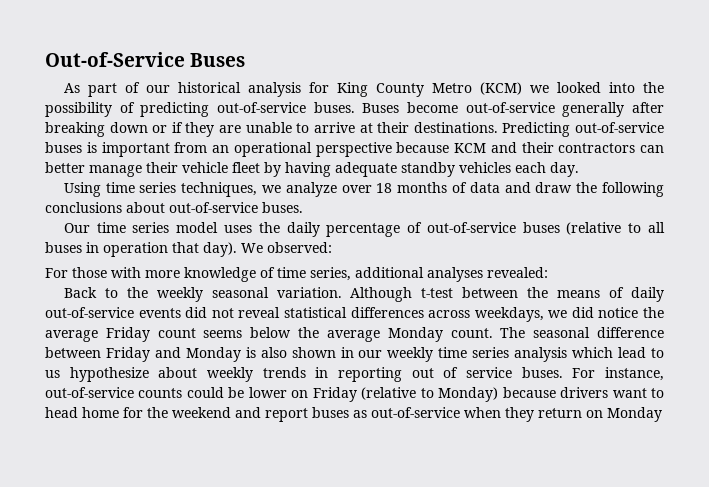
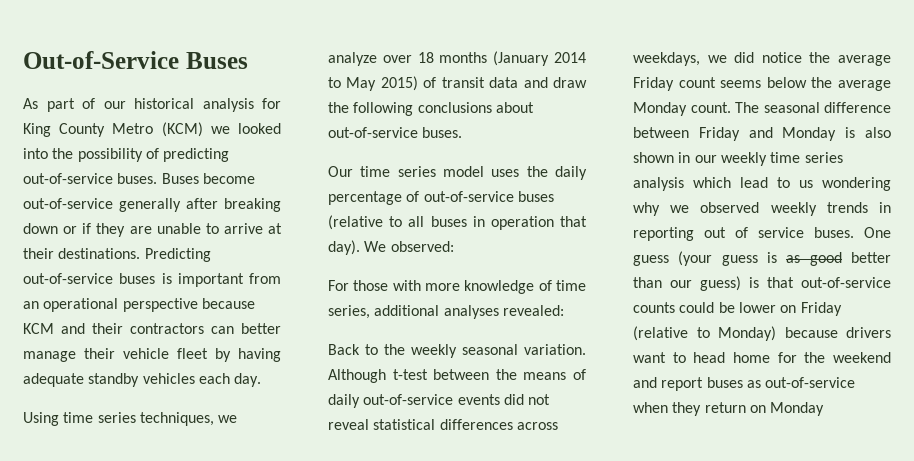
- Using time series techniques, we analyze over 18 months of data and draw the following conclusions about out-of-service buses.
+ Using time series techniques, we analyze over 18 months (January 2014 to May 2015) of transit data and draw the following conclusions about out-of-service buses.
- The seasonal difference between Friday and Monday is also shown in our weekly time series analysis which lead to us hypothesize about weekly trends in reporting out of service buses.
+ The seasonal difference between Friday and Monday is also shown in our weekly time series analysis which lead to us wondering why we observed weekly trends in reporting out of service buses.
- For instance, out-of-service counts could be lower on Friday (relative to Monday) because drivers want to head home for the weekend and report buses as out-of-service when they return on Monday
+ One guess (your guess is as good better than our guess) is that out-of-service counts could be lower on Friday (relative to Monday) because drivers want to head home for the weekend and report buses as out-of-service when they return on Monday

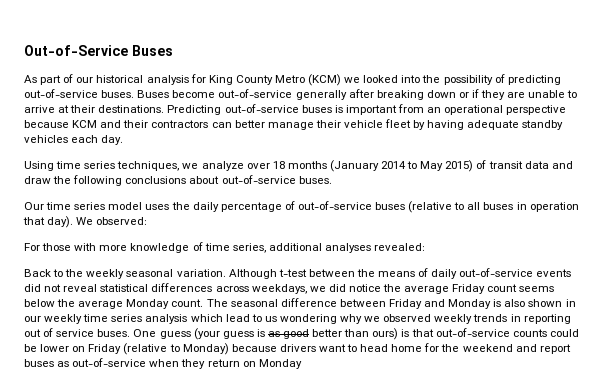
- One guess (your guess is as good better than our guess) is that out-of-service counts could be lower on Friday (relative to Monday) because drivers want to head home for the weekend and report buses as out-of-service when they return on Monday
+ One guess (your guess is as good better than ours) is that out-of-service counts could be lower on Friday (relative to Monday) because drivers want to head home for the weekend and report buses as out-of-service when they return on Monday

